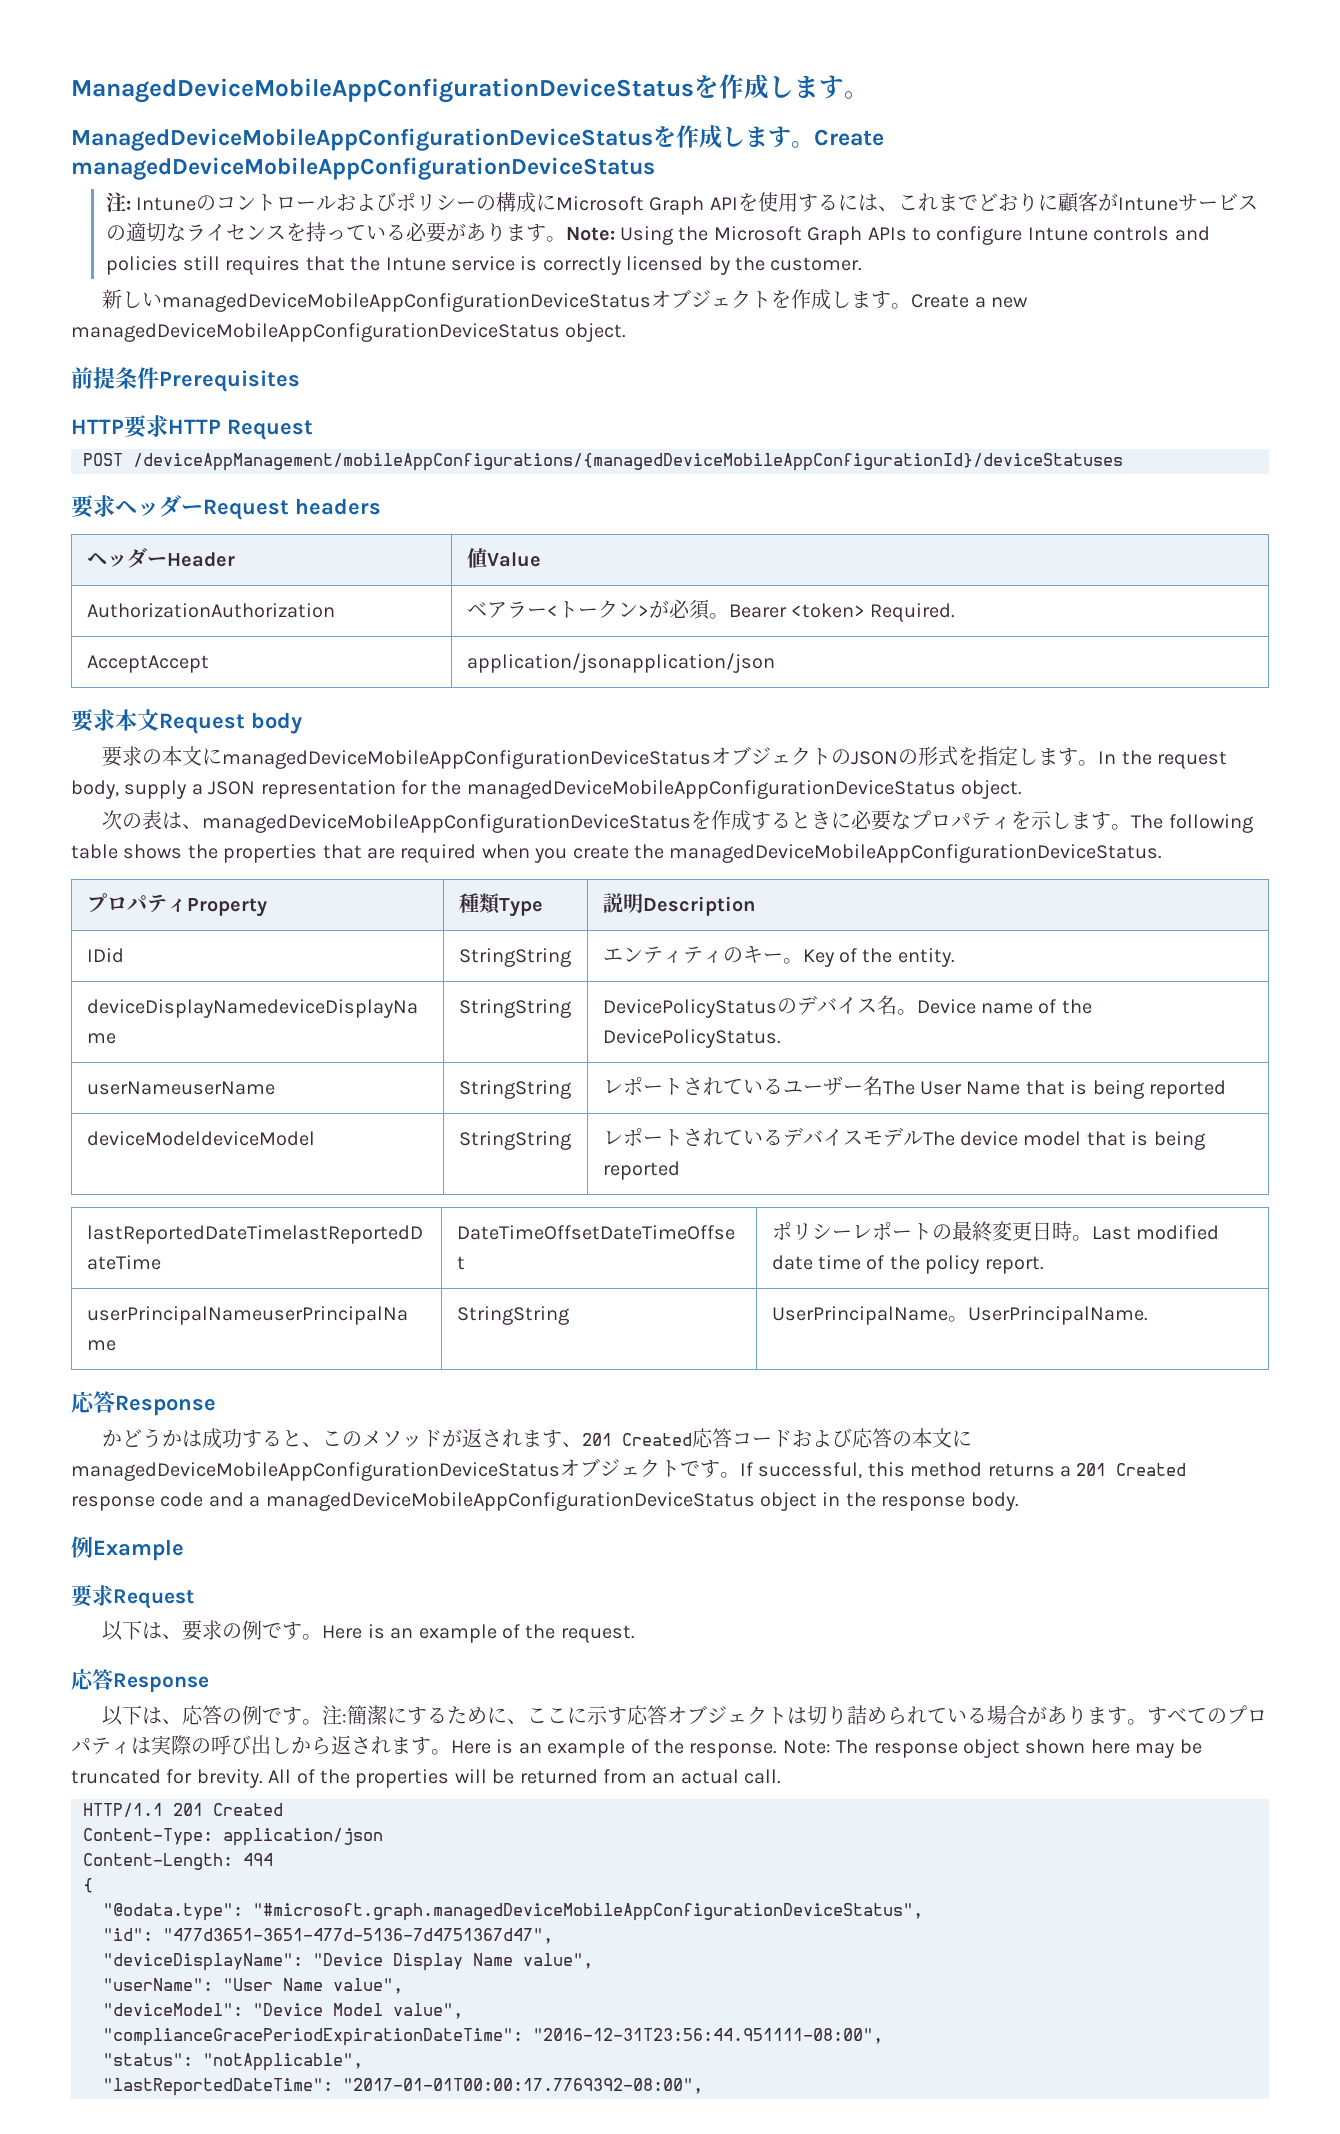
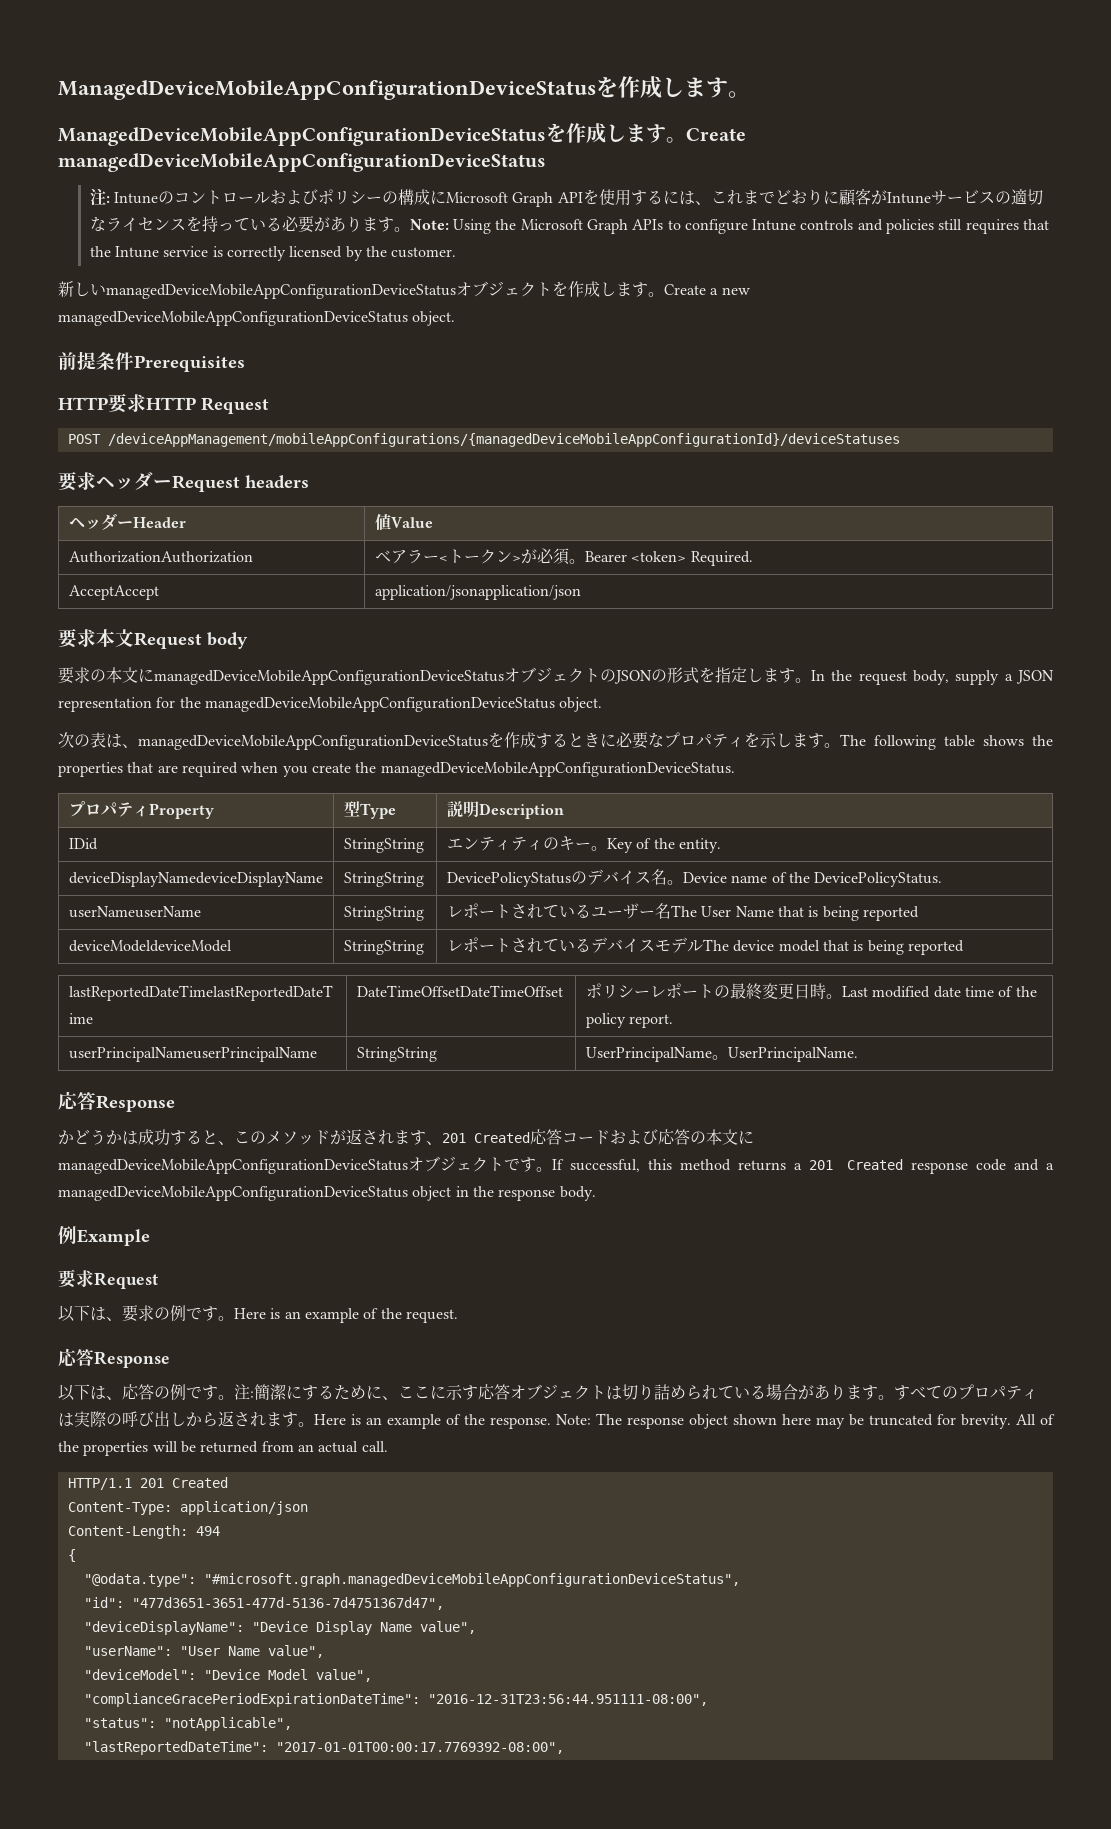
- プロパティProperty | 種類Type | 説明Description
+ プロパティProperty | 型Type | 説明Description

